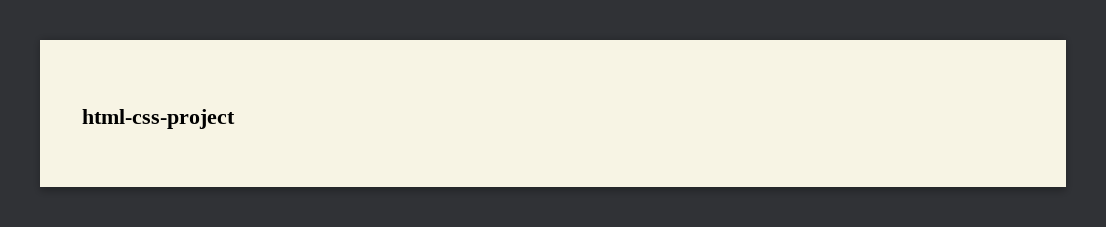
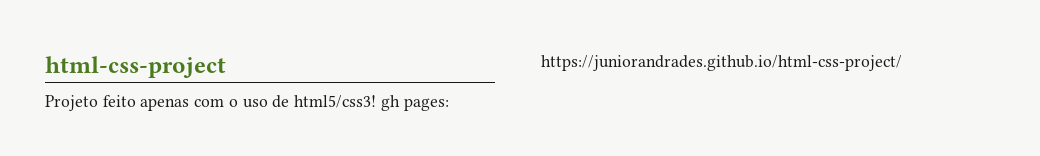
+ Projeto feito apenas com o uso de html5/css3! gh pages: https://juniorandrades.github.io/html-css-project/

